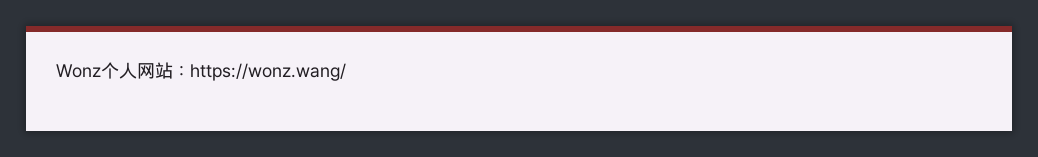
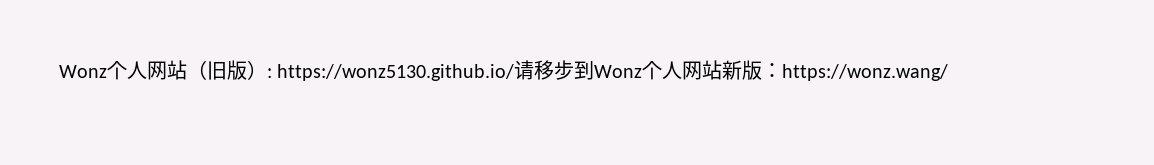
- Wonz个人网站：https://wonz.wang/
+ Wonz个人网站（旧版）: https://wonz5130.github.io/请移步到Wonz个人网站新版：https://wonz.wang/

